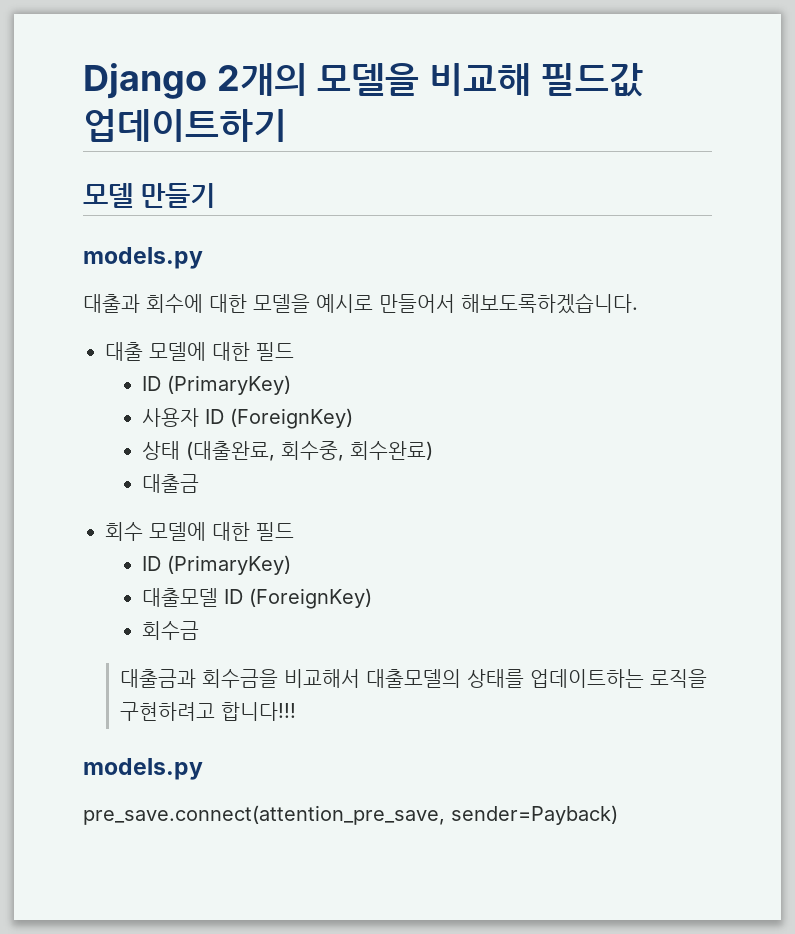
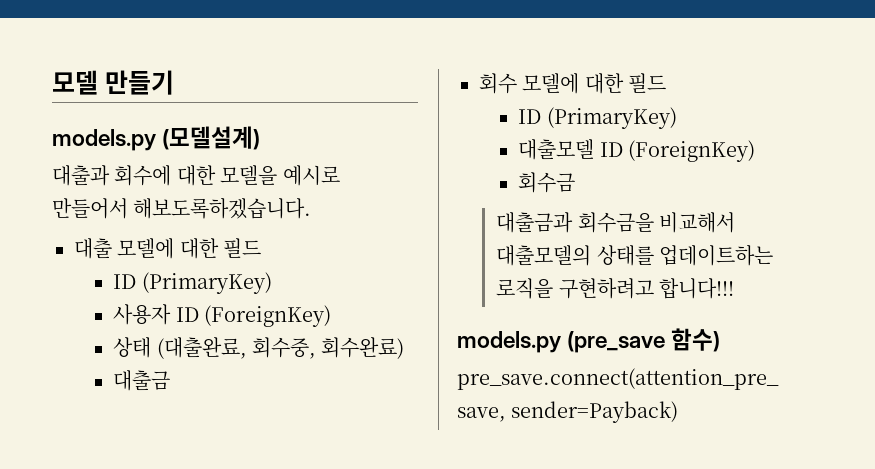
- Django 2개의 모델을 비교해 필드값 업데이트하기
  모델 만들기
- models.py
+ models.py (모델설계)
  대출금과 회수금을 비교해서 대출모델의 상태를 업데이트하는 로직을 구현하려고 합니다!!!
- models.py
+ models.py (pre_save 함수)

